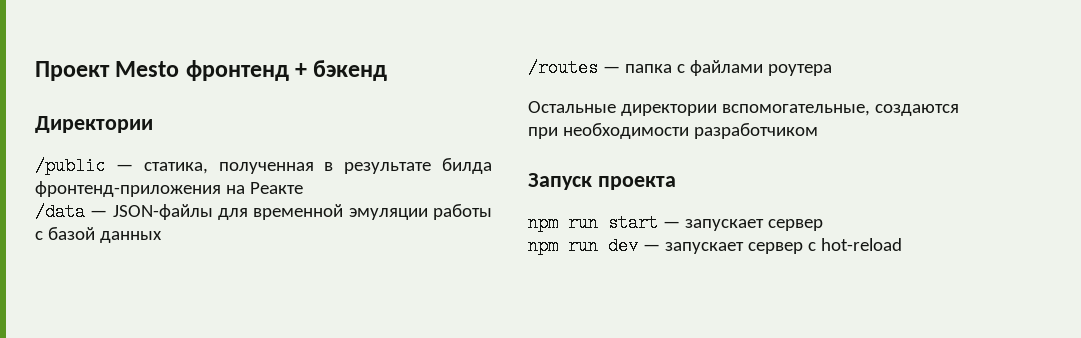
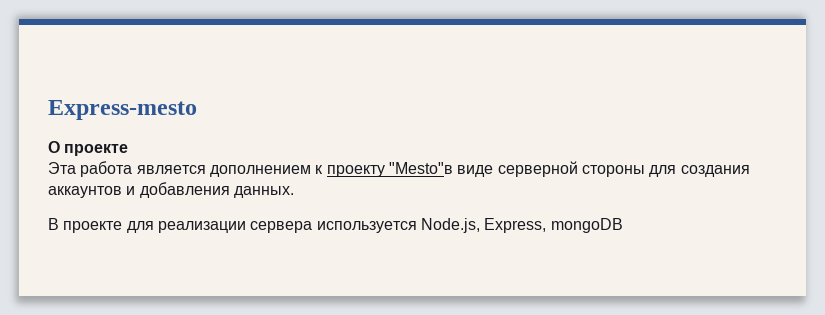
- Проект Mesto фронтенд + бэкенд
- Директории
- /public — статика, полученная в результате билда фронтенд-приложения на Реакте
- /data — JSON-файлы для временной эмуляции работы с базой данных
- /routes — папка с файлами роутера
- Остальные директории вспомогательные, создаются при необходимости разработчиком
- Запуск проекта
- npm run start — запускает сервер
- npm run dev — запускает сервер с hot-reload
+ Express-mesto
+ О проекте
+ Эта работа является дополнением к проекту "Mesto"в виде серверной стороны для создания аккаунтов и добавления данных.
+ В проекте для реализации сервера используется Node.js, Express, mongoDB

